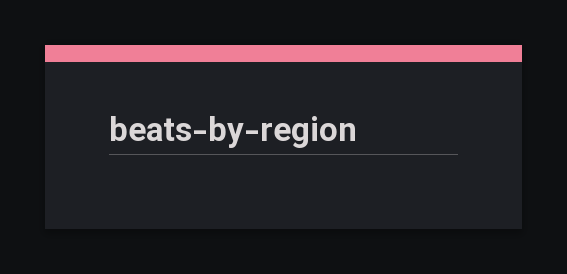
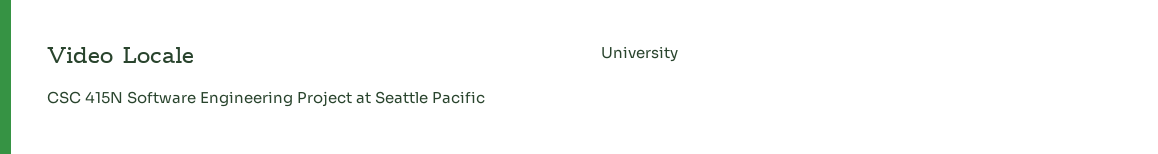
- beats-by-region
+ Video Locale
+ CSC 415N Software Engineering Project at Seattle Pacific University

